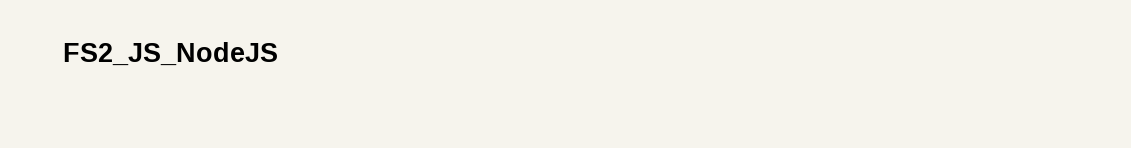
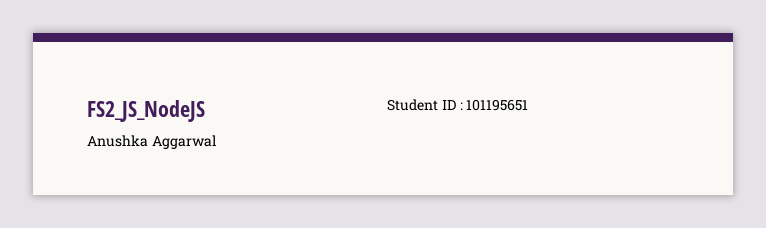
+ Anushka Aggarwal
+ Student ID : 101195651

